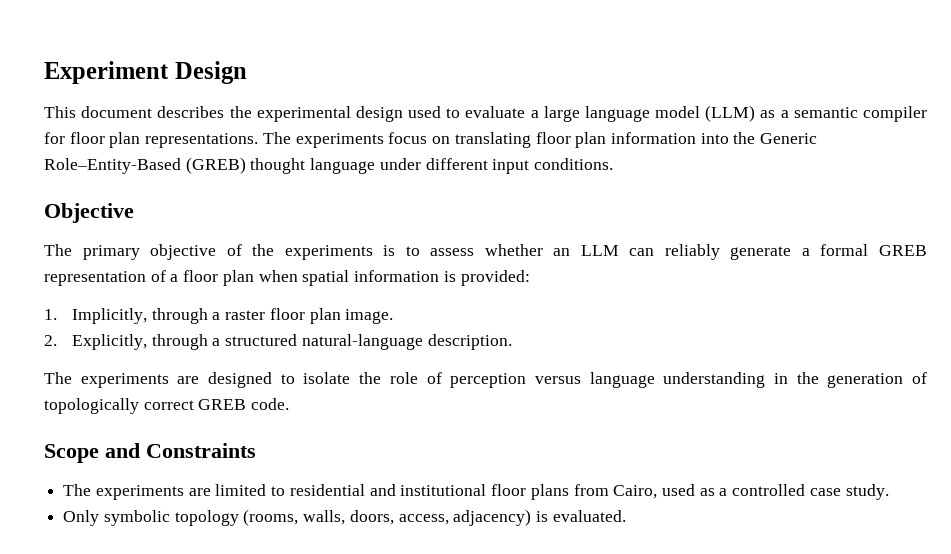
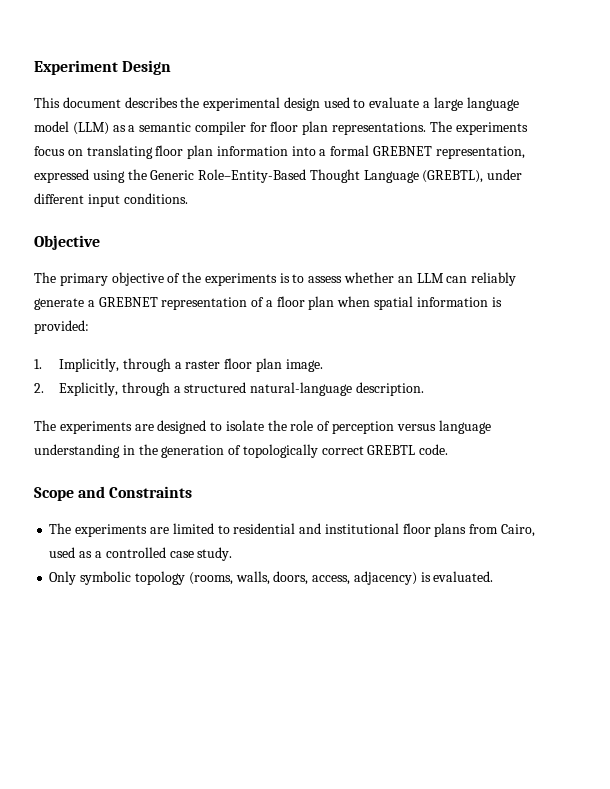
- The experiments focus on translating floor plan information into the Generic Role–Entity-Based (GREB) thought language under different input conditions.
+ The experiments focus on translating floor plan information into a formal GREBNET representation, expressed using the Generic Role–Entity-Based Thought Language (GREBTL), under different input conditions.
- The primary objective of the experiments is to assess whether an LLM can reliably generate a formal GREB representation of a floor plan when spatial information is provided:
+ The primary objective of the experiments is to assess whether an LLM can reliably generate a GREBNET representation of a floor plan when spatial information is provided:
- The experiments are designed to isolate the role of perception versus language understanding in the generation of topologically correct GREB code.
+ The experiments are designed to isolate the role of perception versus language understanding in the generation of topologically correct GREBTL code.

